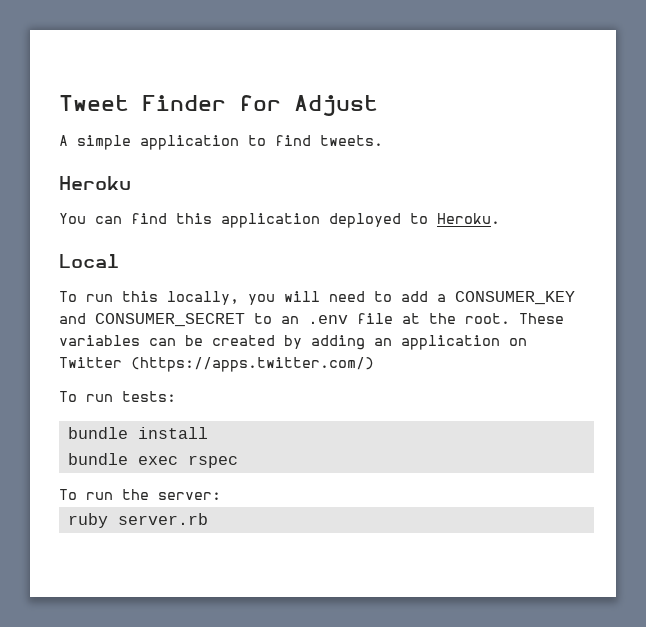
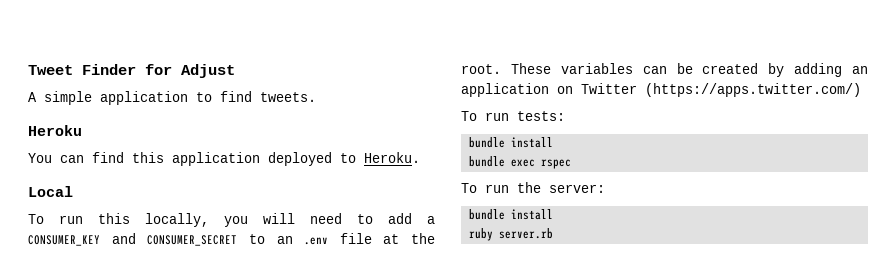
  To run the server:
+ bundle install

